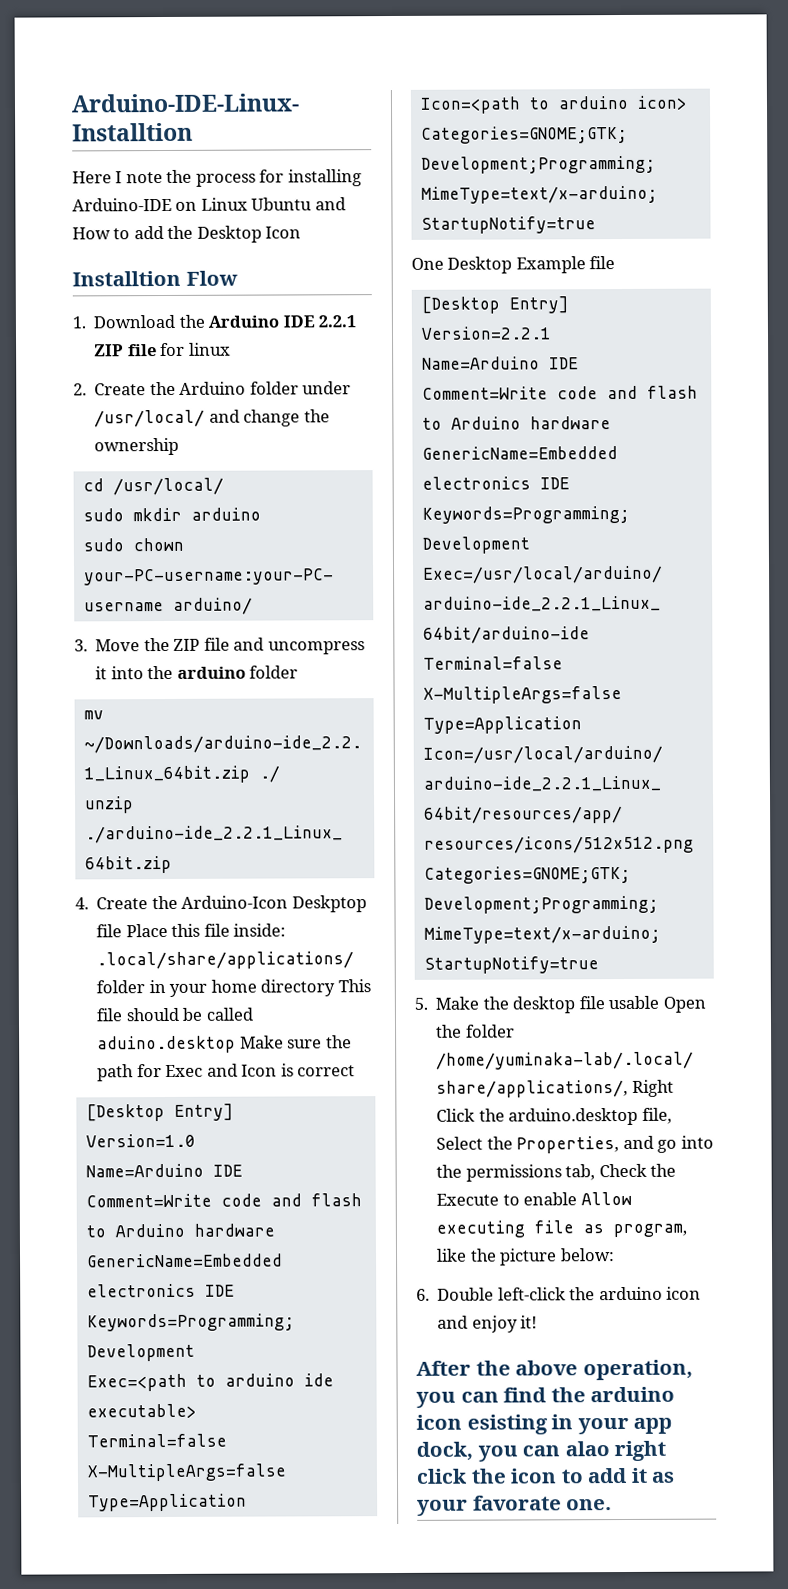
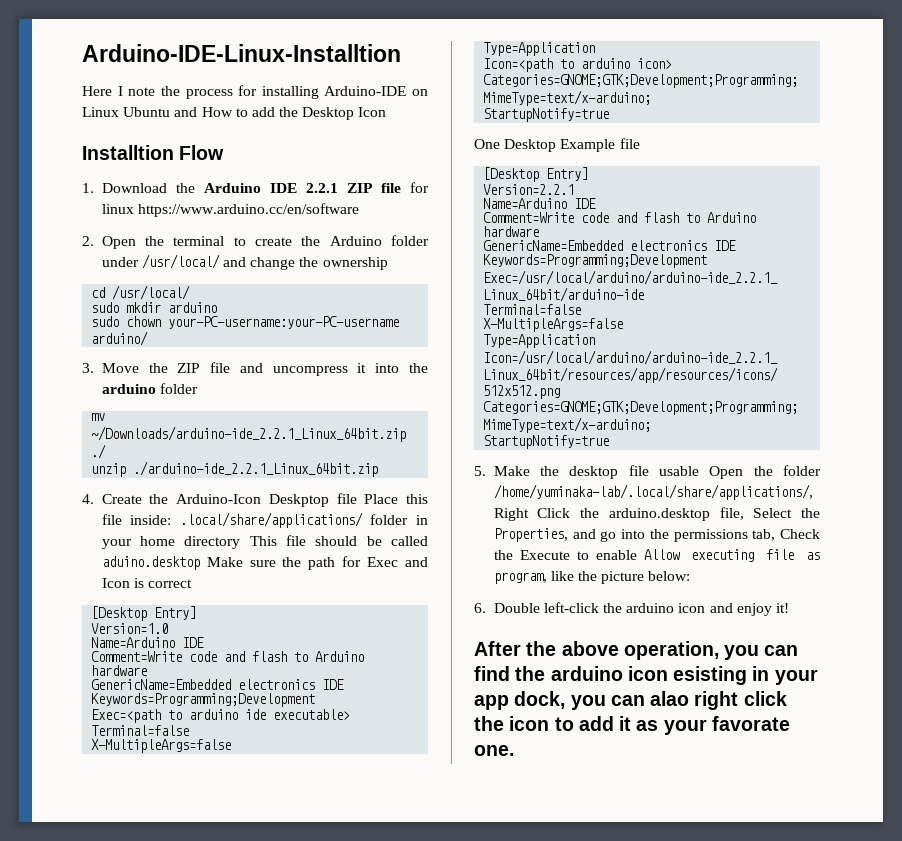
- 1. Download the Arduino IDE 2.2.1 ZIP file for linux
+ 1. Download the Arduino IDE 2.2.1 ZIP file for linux https://www.arduino.cc/en/software
- 2. Create the Arduino folder under /usr/local/ and change the ownership
+ 2. Open the terminal to create the Arduino folder under /usr/local/ and change the ownership

